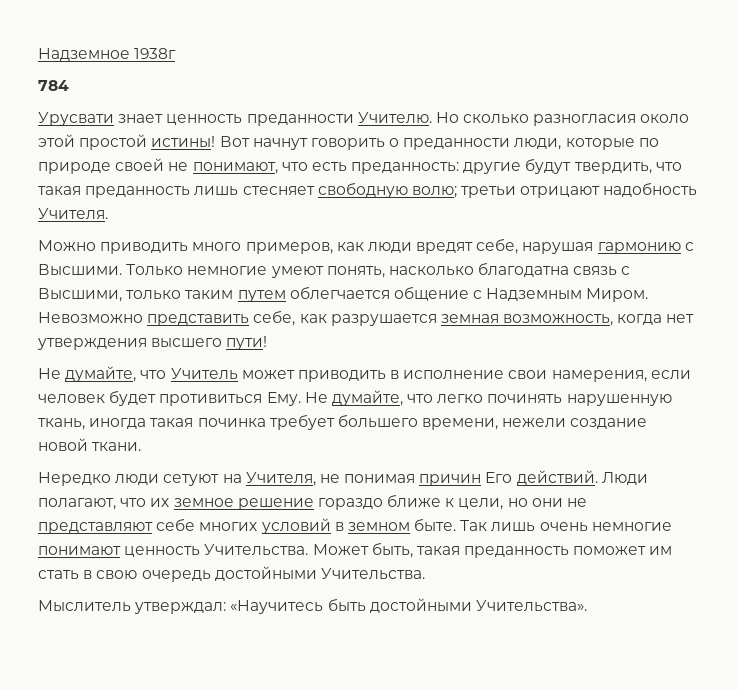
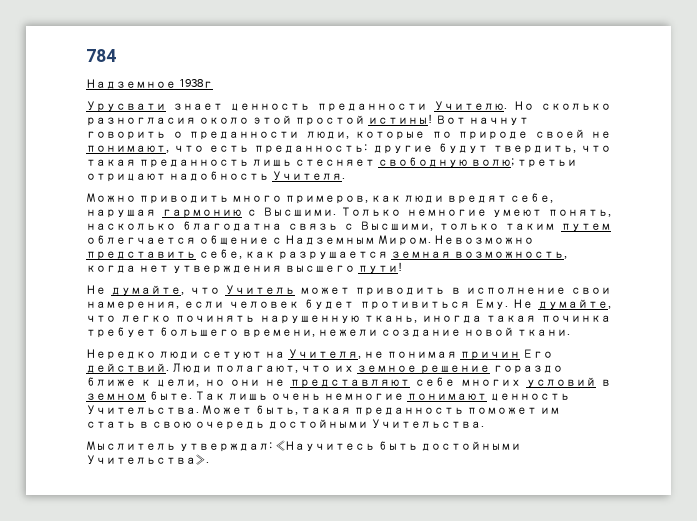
+ 784
- 784

